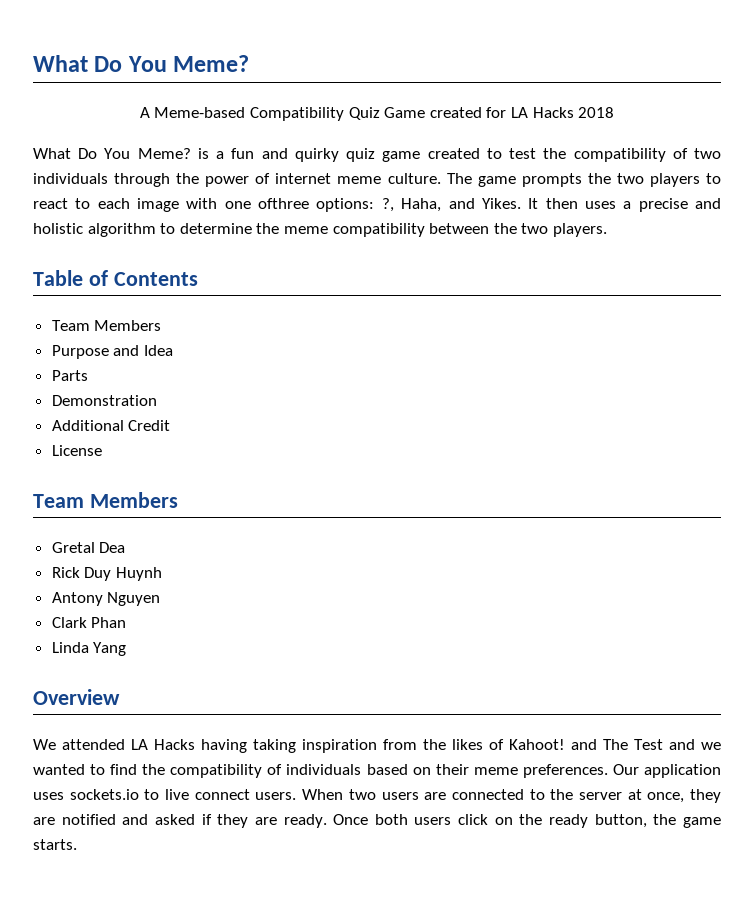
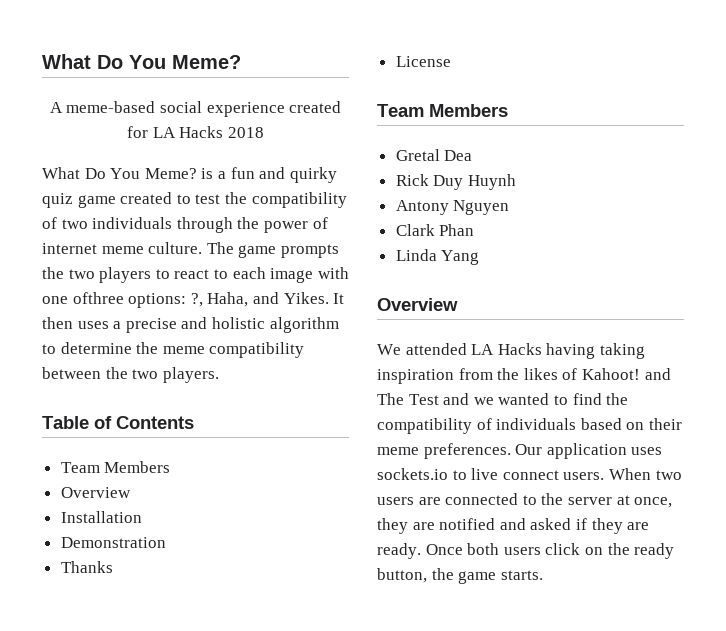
- A Meme-based Compatibility Quiz Game created for LA Hacks 2018
+ A meme-based social experience created for LA Hacks 2018
  Table of Contents
  Team Members
- Purpose and Idea
- Parts
+ Overview
+ Installation
- Additional Credit
+ Thanks

